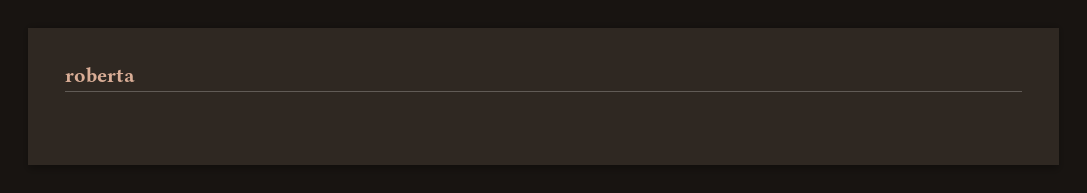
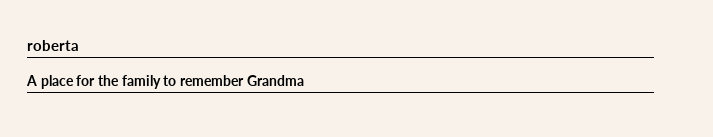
+ A place for the family to remember Grandma

